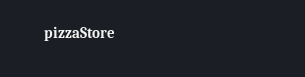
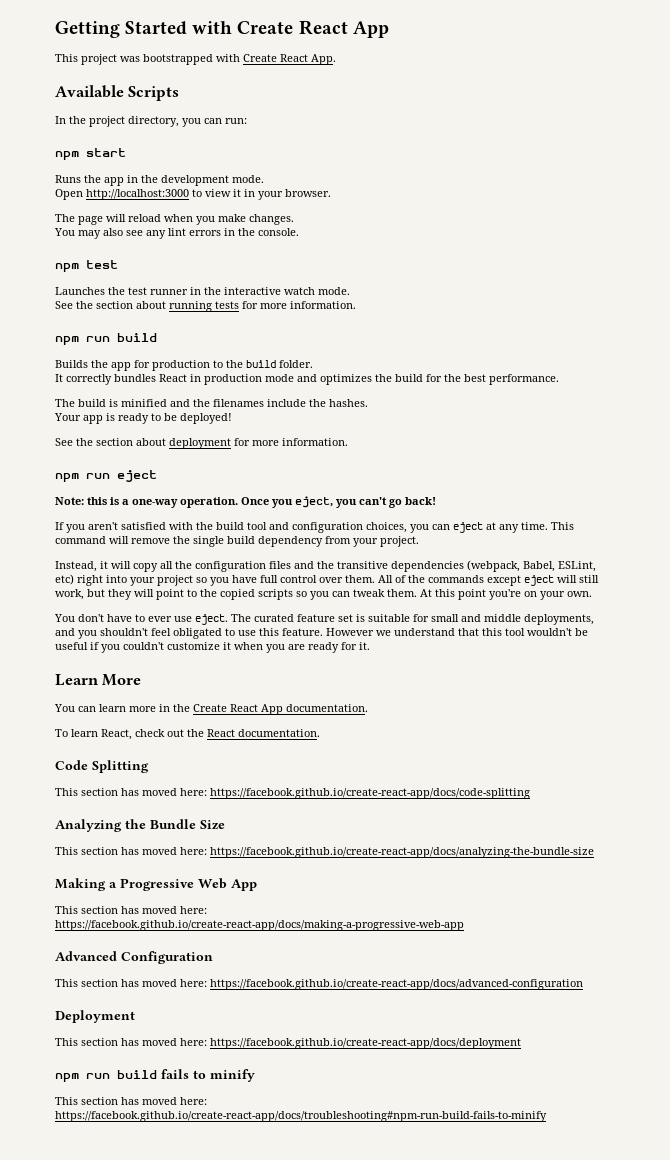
- pizzaStore
+ Getting Started with Create React App
+ This project was bootstrapped with Create React App.
+ Available Scripts
+ In the project directory, you can run:
+ npm start
+ Runs the app in the development mode.
+ Open http://localhost:3000 to view it in your browser.
+ The page will reload when you make changes.
+ You may also see any lint errors in the console.
+ npm test
+ Launches the test runner in the interactive watch mode.
+ See the section about running tests for more information.
+ npm run build
+ Builds the app for production to the build folder.
+ It correctly bundles React in production mode and optimizes the build for the best performance.
+ The build is minified and the filenames include the hashes.
+ Your app is ready to be deployed!
+ See the section about deployment for more information.
+ npm run eject
+ Note: this is a one-way operation. Once you eject, you can't go back!
+ If you aren't satisfied with the build tool and configuration choices, you can eject at any time. This command will remove the single build dependency from your project.
+ Instead, it will copy all the configuration files and the transitive dependencies (webpack, Babel, ESLint, etc) right into your project so you have full control over them. All of the commands except eject will still work, but they will point to the copied scripts so you can tweak them. At this point you're on your own.
+ You don't have to ever use eject. The curated feature set is suitable for small and middle deployments, and you shouldn't feel obligated to use this feature. However we understand that this tool wouldn't be useful if you couldn't customize it when you are ready for it.
+ Learn More
+ You can learn more in the Create React App documentation.
+ To learn React, check out the React documentation.
+ Code Splitting
+ This section has moved here: https://facebook.github.io/create-react-app/docs/code-splitting
+ Analyzing the Bundle Size
+ This section has moved here: https://facebook.github.io/create-react-app/docs/analyzing-the-bundle-size
+ Making a Progressive Web App
+ This section has moved here: https://facebook.github.io/create-react-app/docs/making-a-progressive-web-app
+ Advanced Configuration
+ This section has moved here: https://facebook.github.io/create-react-app/docs/advanced-configuration
+ Deployment
+ This section has moved here: https://facebook.github.io/create-react-app/docs/deployment
+ npm run build fails to minify
+ This section has moved here: https://facebook.github.io/create-react-app/docs/troubleshooting#npm-run-build-fails-to-minify

